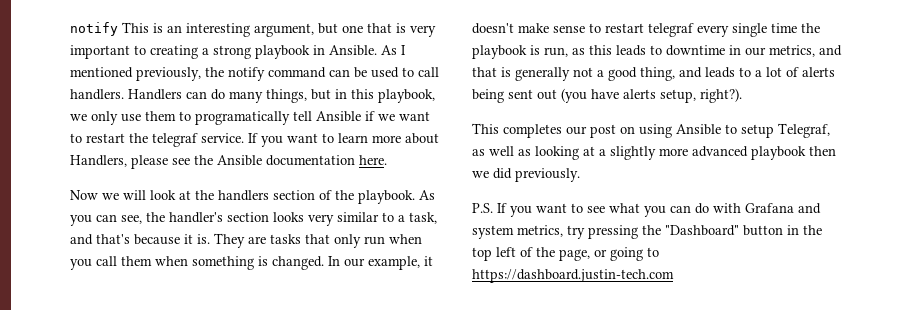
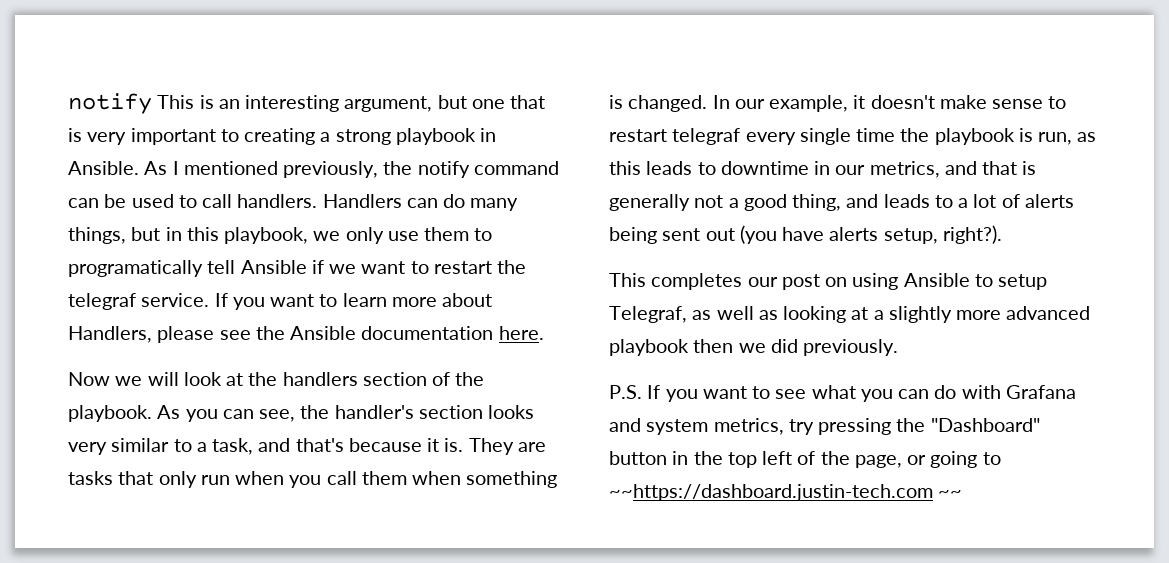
- P.S. If you want to see what you can do with Grafana and system metrics, try pressing the "Dashboard" button in the top left of the page, or going to https://dashboard.justin-tech.com
+ P.S. If you want to see what you can do with Grafana and system metrics, try pressing the "Dashboard" button in the top left of the page, or going to ~~https://dashboard.justin-tech.com ~~

